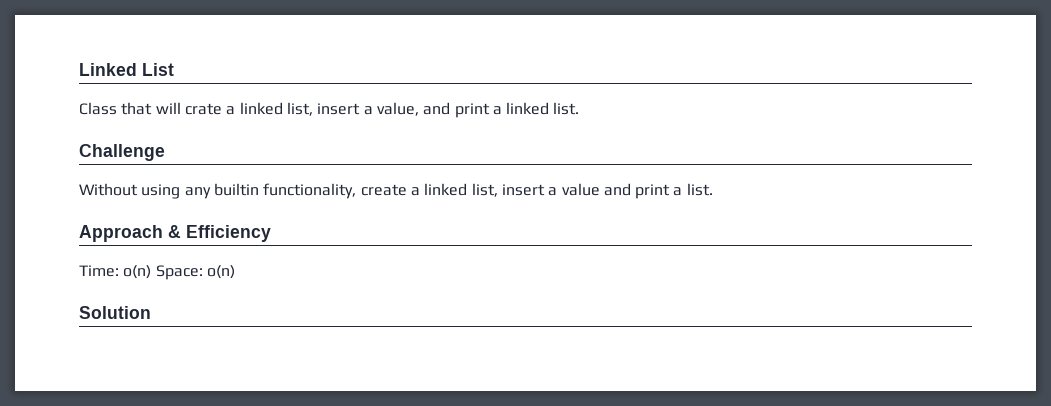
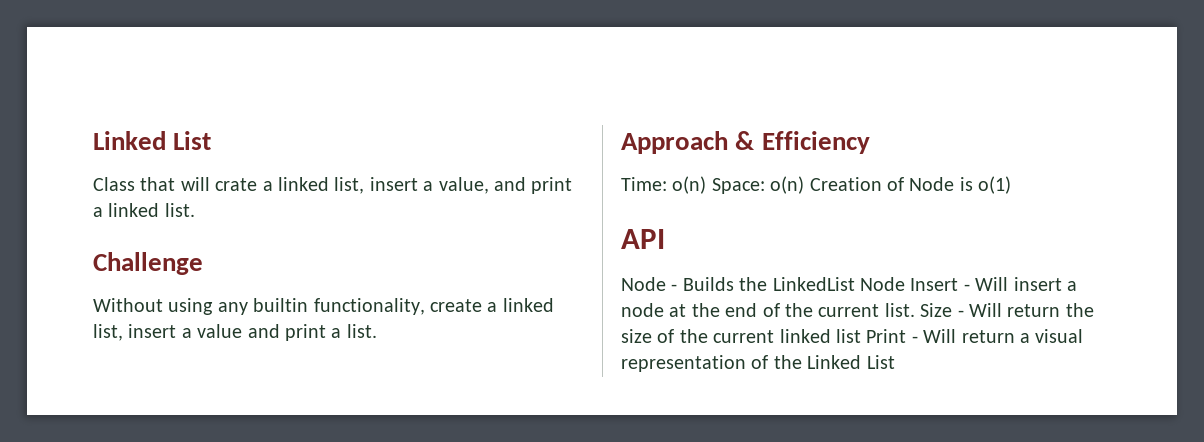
- Time: o(n) Space: o(n)
- Solution
+ Time: o(n) Space: o(n) Creation of Node is o(1)
+ API
+ Node - Builds the LinkedList Node Insert - Will insert a node at the end of the current list. Size - Will return the size of the current linked list Print - Will return a visual representation of the Linked List

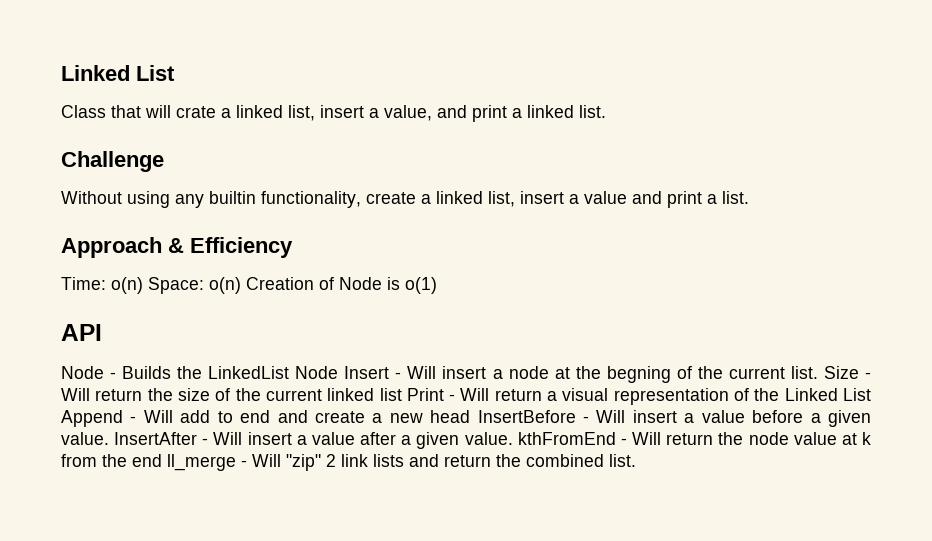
- Node - Builds the LinkedList Node Insert - Will insert a node at the end of the current list.
+ Node - Builds the LinkedList Node Insert - Will insert a node at the begning of the current list.
- Size - Will return the size of the current linked list Print - Will return a visual representation of the Linked List
+ Size - Will return the size of the current linked list Print - Will return a visual representation of the Linked List Append - Will add to end and create a new head InsertBefore - Will insert a value before a given value. InsertAfter - Will insert a value after a given value. kthFromEnd - Will return the node value at k from the end ll_merge - Will "zip" 2 link lists and return the combined list.

